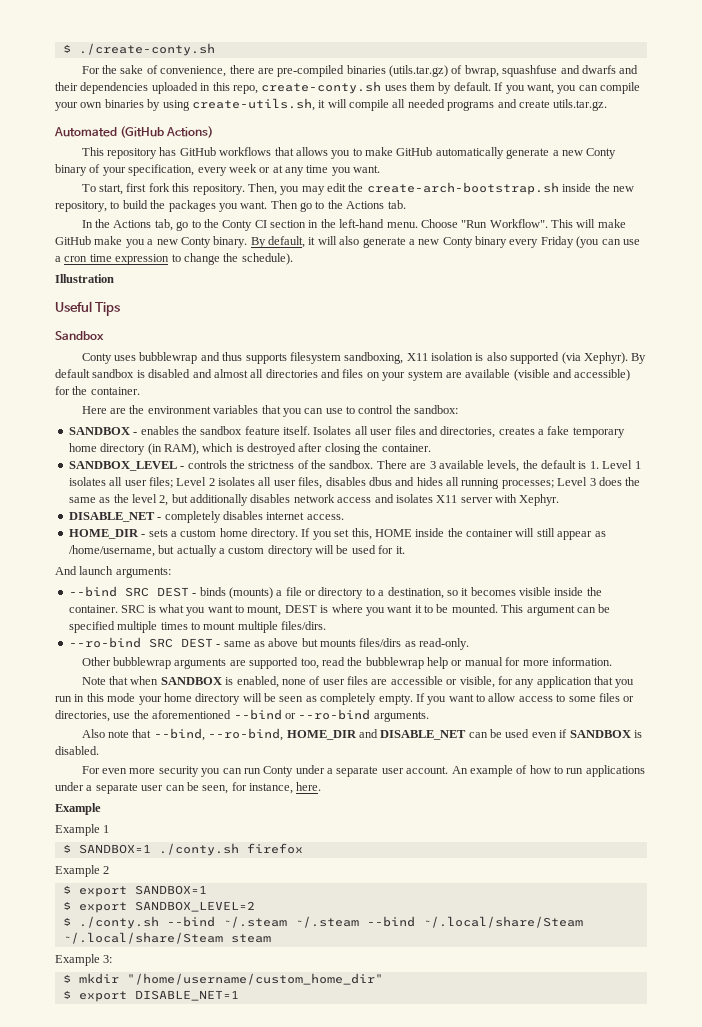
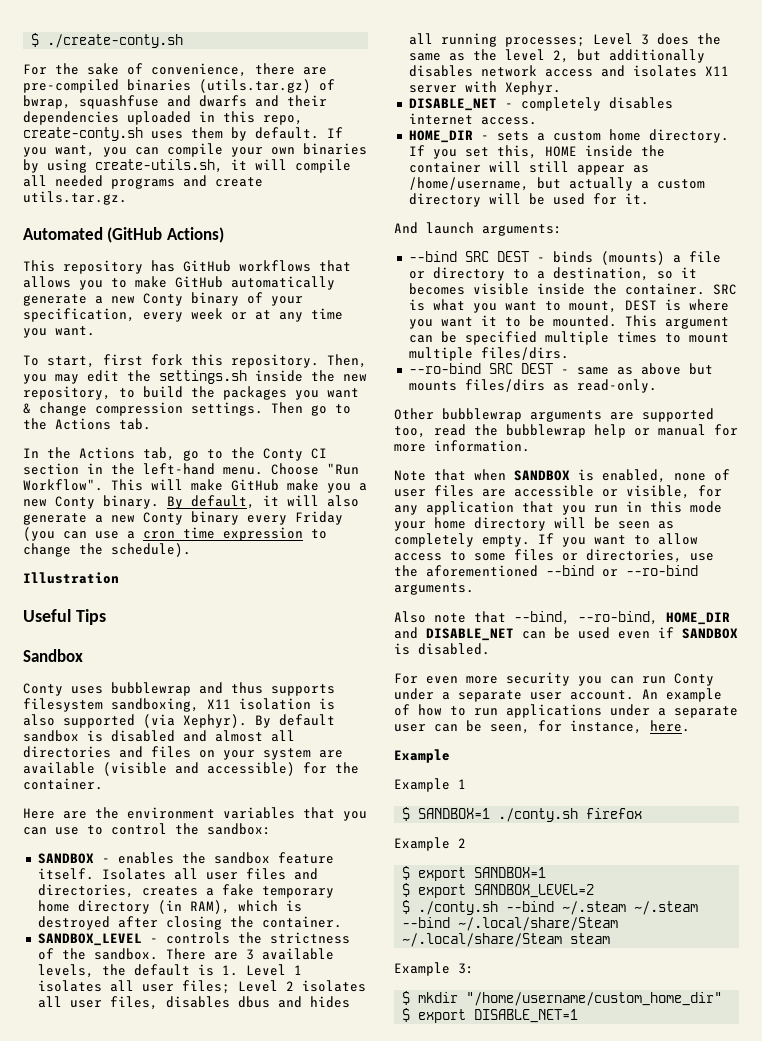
- Then, you may edit the create-arch-bootstrap.sh inside the new repository, to build the packages you want.
+ Then, you may edit the settings.sh inside the new repository, to build the packages you want & change compression settings.

